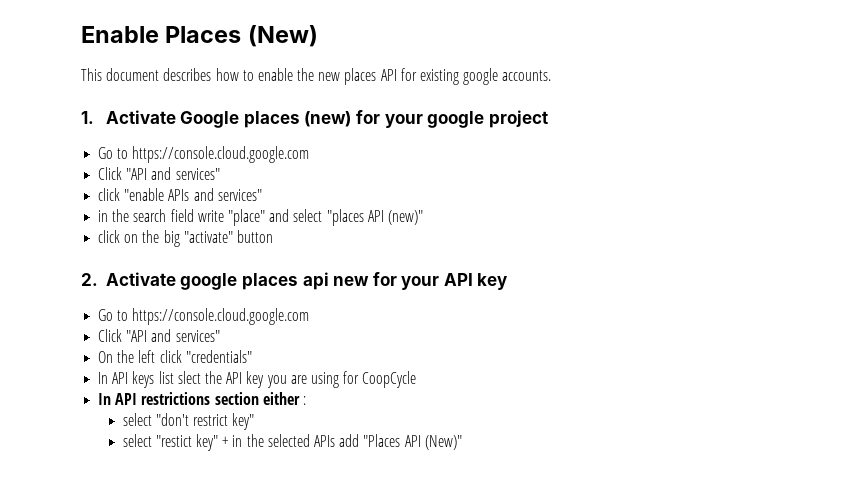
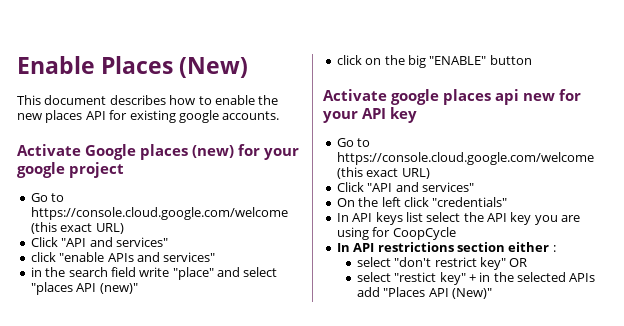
- 1. Activate Google places (new) for your google project
- Go to https://console.cloud.google.com
+ Activate Google places (new) for your google project
+ Go to https://console.cloud.google.com/welcome (this exact URL)
- click on the big "activate" button
+ click on the big "ENABLE" button
- 2. Activate google places api new for your API key
- Go to https://console.cloud.google.com
+ Activate google places api new for your API key
+ Go to https://console.cloud.google.com/welcome (this exact URL)
- In API keys list slect the API key you are using for CoopCycle
+ In API keys list select the API key you are using for CoopCycle
- select "don't restrict key"
+ select "don't restrict key" OR

